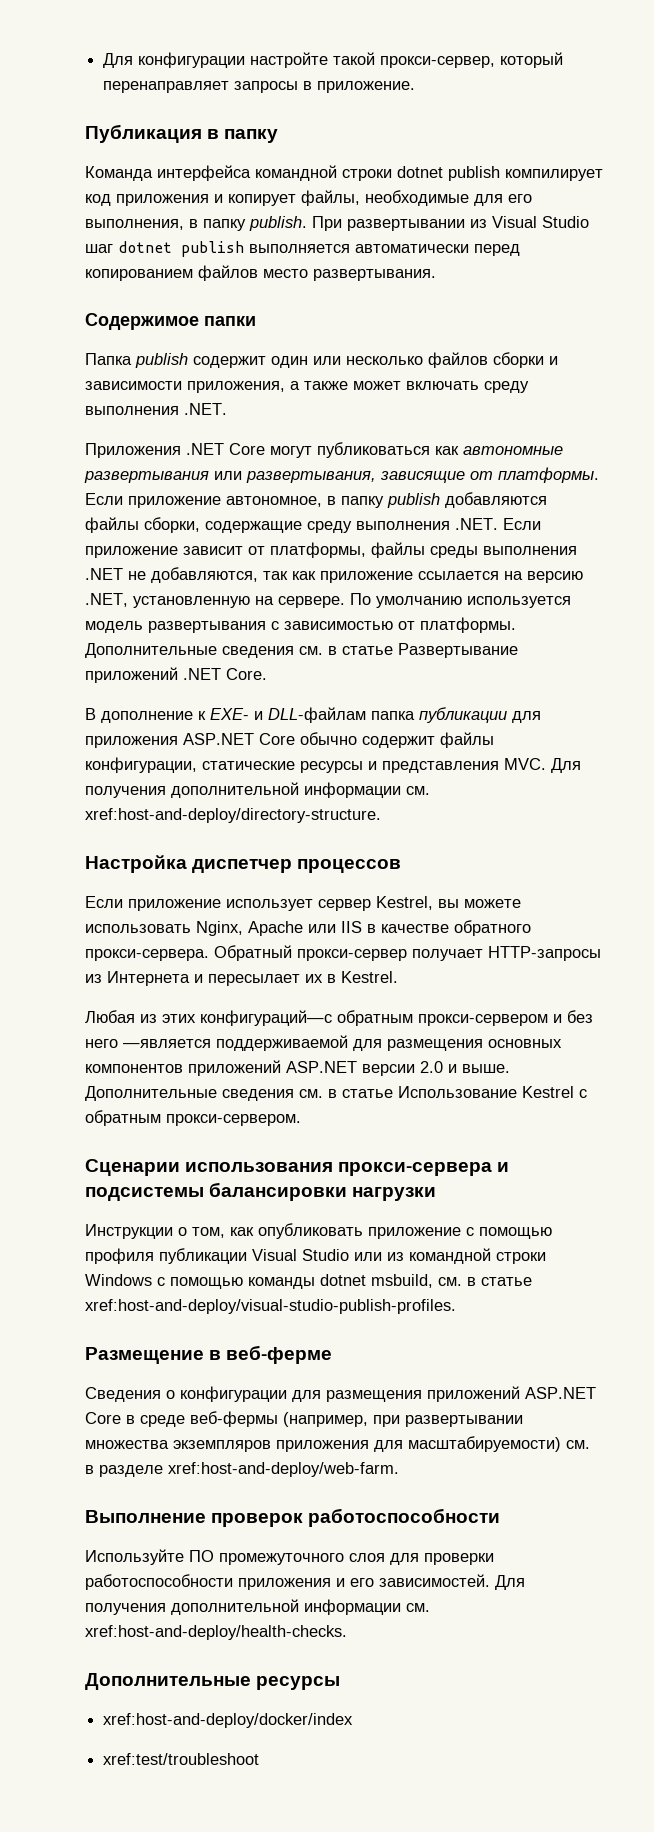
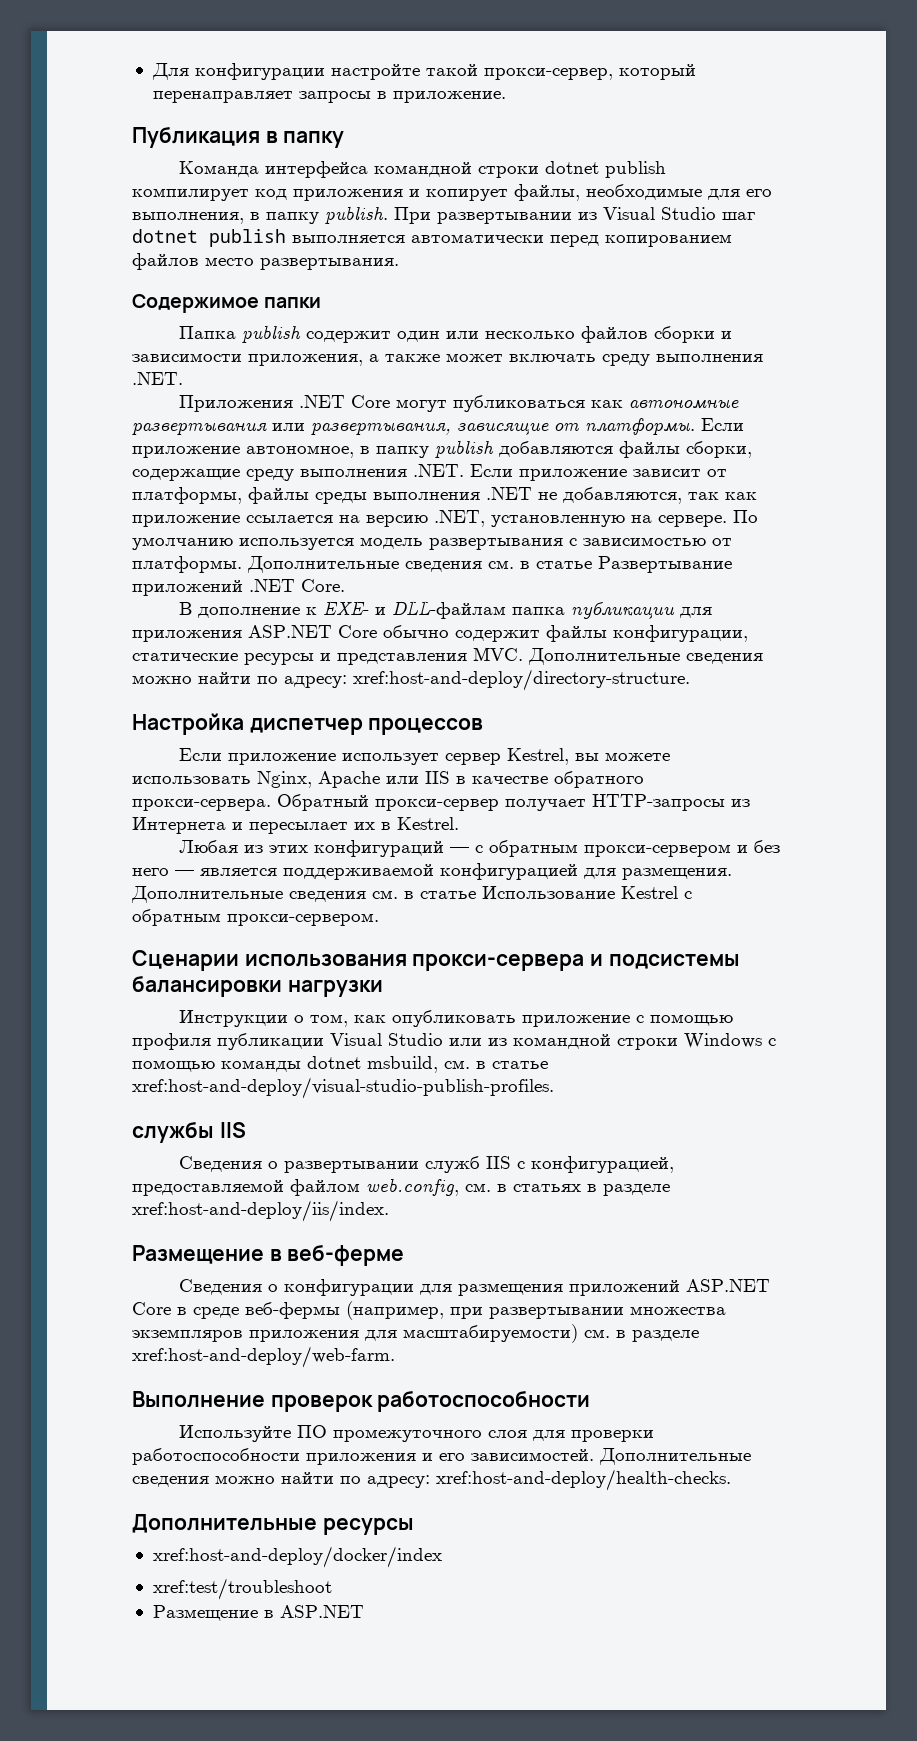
- В дополнение к EXE- и DLL-файлам папка публикации для приложения ASP.NET Core обычно содержит файлы конфигурации, статические ресурсы и представления MVC. Для получения дополнительной информации см. xref:host-and-deploy/directory-structure.
+ В дополнение к EXE- и DLL-файлам папка публикации для приложения ASP.NET Core обычно содержит файлы конфигурации, статические ресурсы и представления MVC. Дополнительные сведения можно найти по адресу: xref:host-and-deploy/directory-structure.
- Любая из этих конфигураций—с обратным прокси-сервером и без него —является поддерживаемой для размещения основных компонентов приложений ASP.NET версии 2.0 и выше.
+ Любая из этих конфигураций — с обратным прокси-сервером и без него — является поддерживаемой конфигурацией для размещения.
+ службы IIS
+ Сведения о развертывании служб IIS с конфигурацией, предоставляемой файлом web.config, см. в статьях в разделе xref:host-and-deploy/iis/index.
- Для получения дополнительной информации см. xref:host-and-deploy/health-checks.
+ Дополнительные сведения можно найти по адресу: xref:host-and-deploy/health-checks.
+ Размещение в ASP.NET

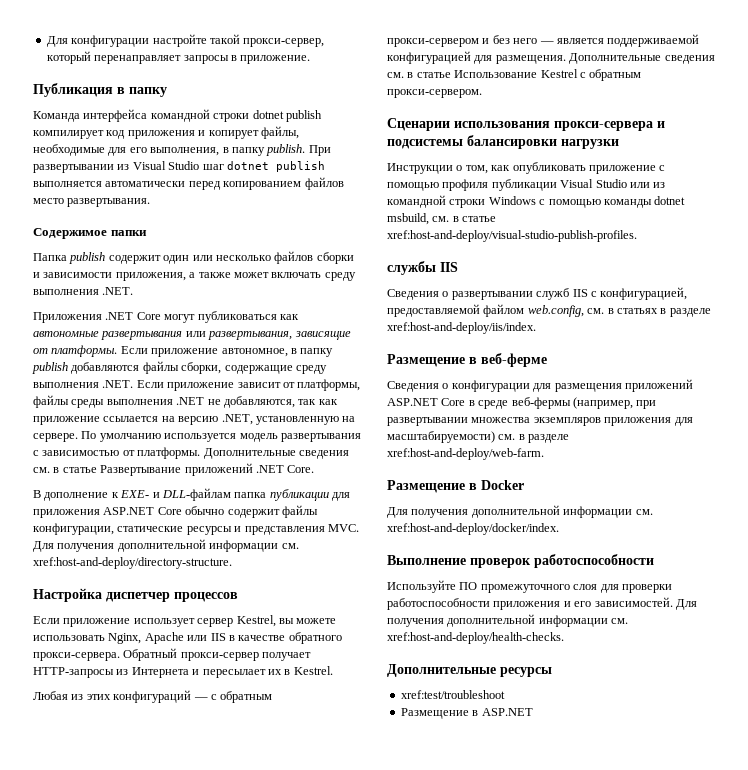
- В дополнение к EXE- и DLL-файлам папка публикации для приложения ASP.NET Core обычно содержит файлы конфигурации, статические ресурсы и представления MVC. Дополнительные сведения можно найти по адресу: xref:host-and-deploy/directory-structure.
+ В дополнение к EXE- и DLL-файлам папка публикации для приложения ASP.NET Core обычно содержит файлы конфигурации, статические ресурсы и представления MVC. Для получения дополнительной информации см. xref:host-and-deploy/directory-structure.
+ Размещение в Docker
+ Для получения дополнительной информации см. xref:host-and-deploy/docker/index.
- Дополнительные сведения можно найти по адресу: xref:host-and-deploy/health-checks.
+ Для получения дополнительной информации см. xref:host-and-deploy/health-checks.
- xref:host-and-deploy/docker/index

